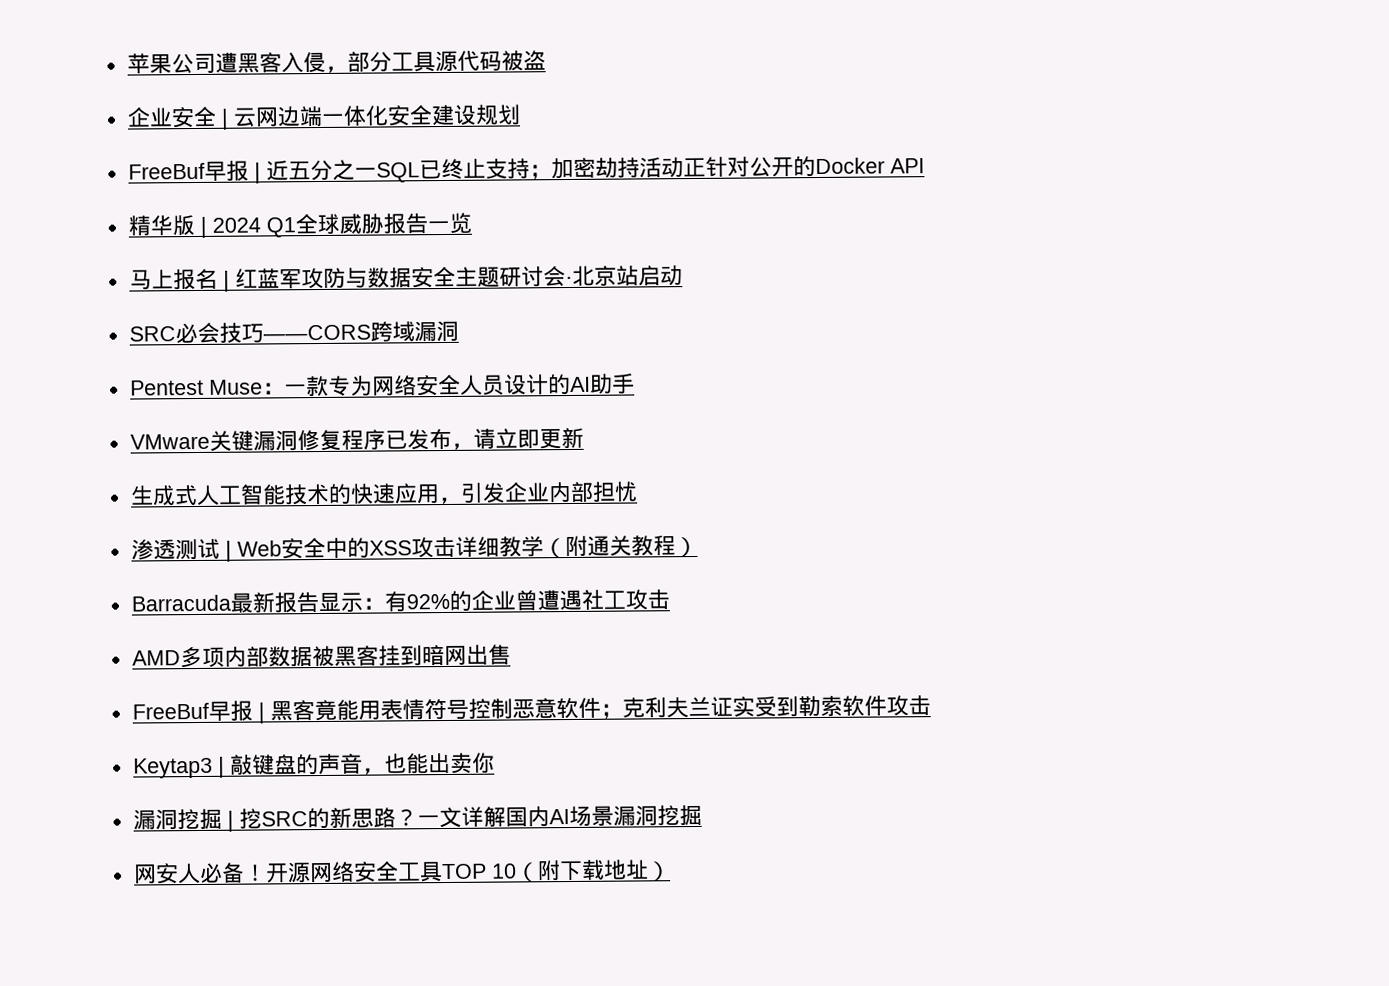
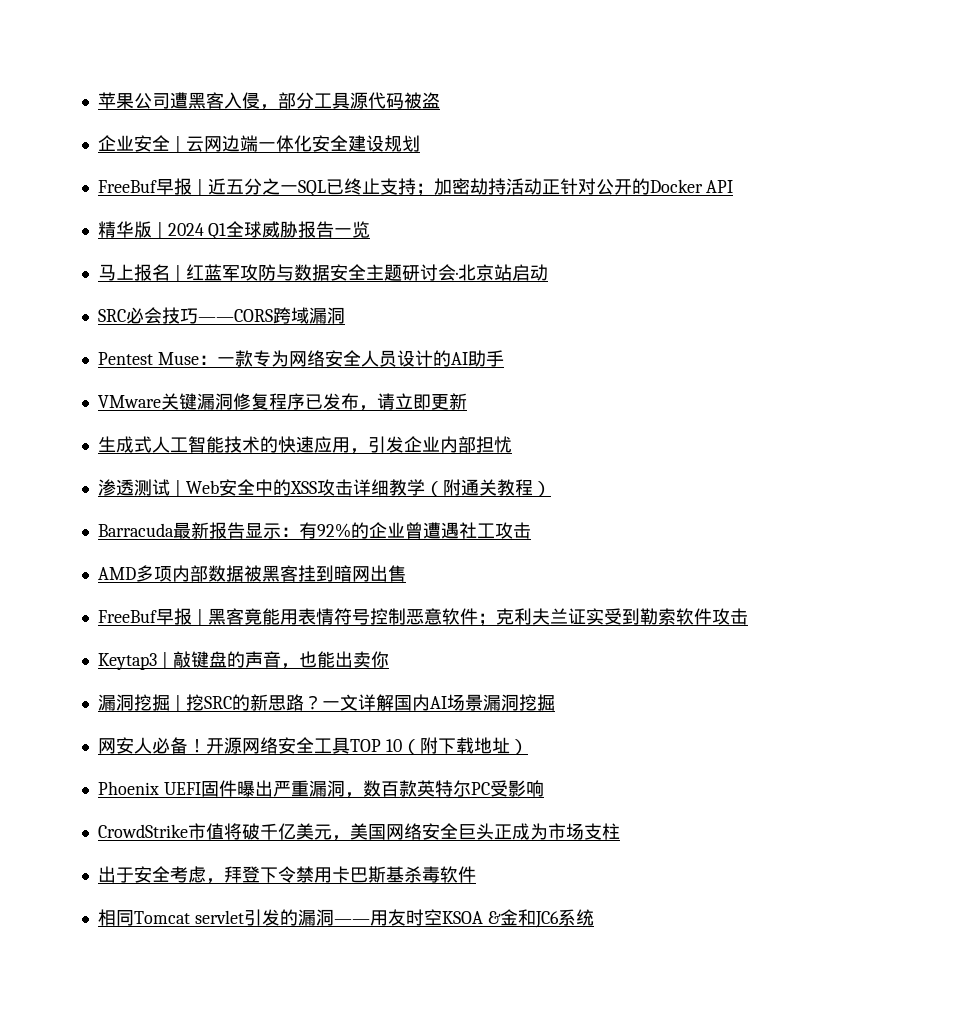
+ Phoenix UEFI固件曝出严重漏洞，数百款英特尔PC受影响
+ CrowdStrike市值将破千亿美元，美国网络安全巨头正成为市场支柱
+ 出于安全考虑，拜登下令禁用卡巴斯基杀毒软件
+ 相同Tomcat servlet引发的漏洞——用友时空KSOA &金和JC6系统

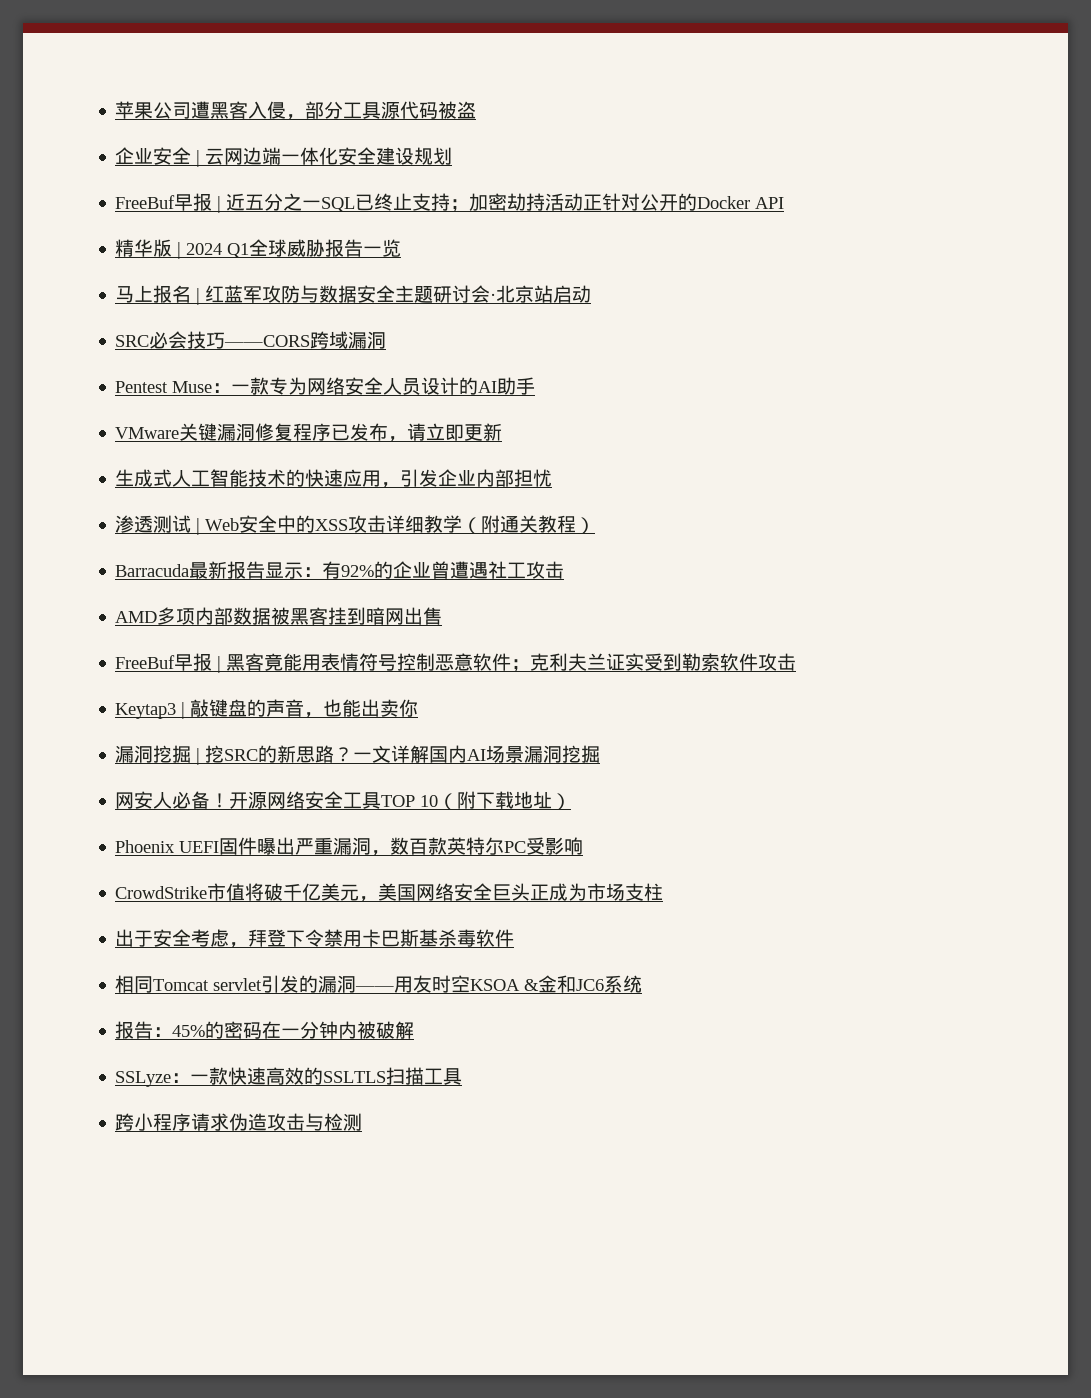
+ 报告：45%的密码在一分钟内被破解
+ SSLyze：一款快速高效的SSLTLS扫描工具
+ 跨小程序请求伪造攻击与检测

